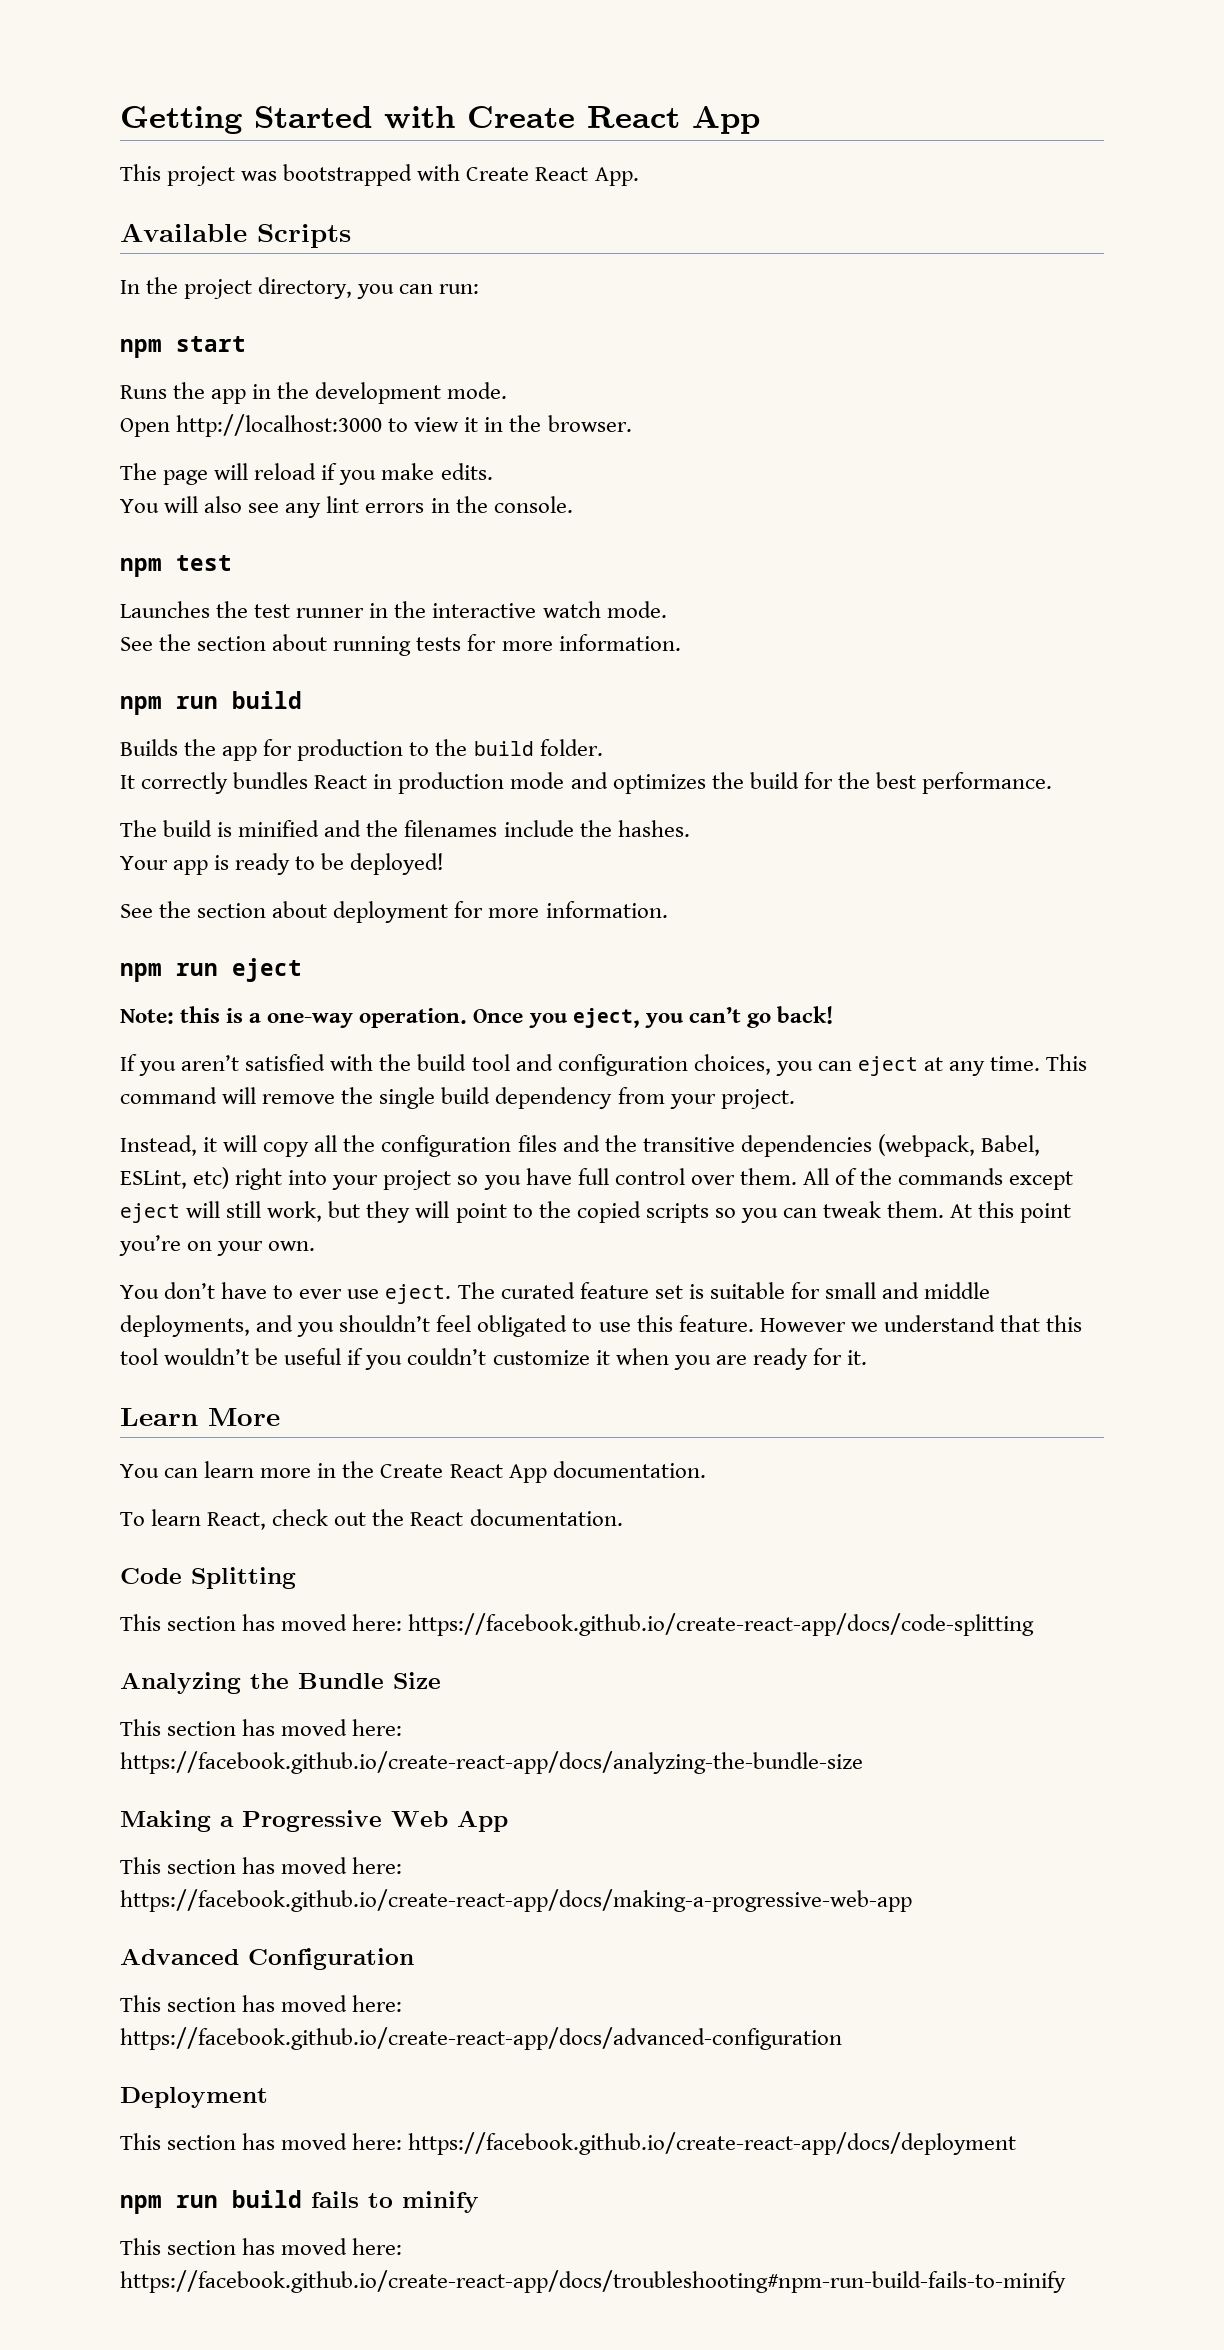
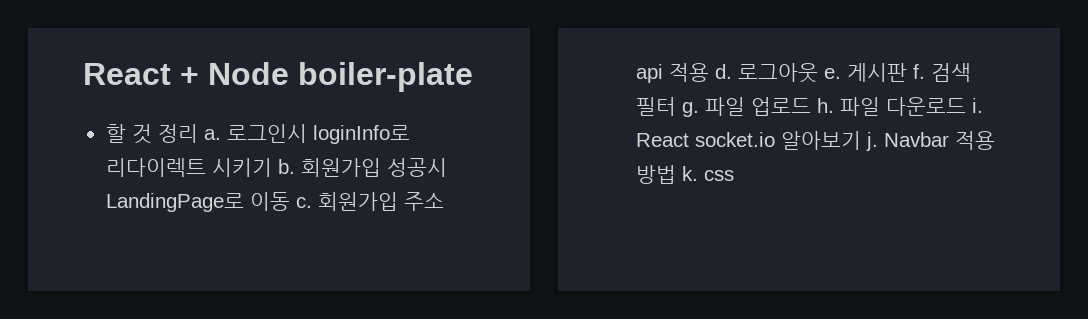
- Getting Started with Create React App
- This project was bootstrapped with Create React App.
- Available Scripts
- In the project directory, you can run:
- npm start
- Runs the app in the development mode.
- Open http://localhost:3000 to view it in the browser.
- The page will reload if you make edits.
- You will also see any lint errors in the console.
- npm test
- Launches the test runner in the interactive watch mode.
- See the section about running tests for more information.
- npm run build
- Builds the app for production to the build folder.
- It correctly bundles React in production mode and optimizes the build for the best performance.
- The build is minified and the filenames include the hashes.
- Your app is ready to be deployed!
- See the section about deployment for more information.
- npm run eject
- Note: this is a one-way operation. Once you eject, you can’t go back!
- If you aren’t satisfied with the build tool and configuration choices, you can eject at any time. This command will remove the single build dependency from your project.
- Instead, it will copy all the configuration files and the transitive dependencies (webpack, Babel, ESLint, etc) right into your project so you have full control over them. All of the commands except eject will still work, but they will point to the copied scripts so you can tweak them. At this point you’re on your own.
- You don’t have to ever use eject. The curated feature set is suitable for small and middle deployments, and you shouldn’t feel obligated to use this feature. However we understand that this tool wouldn’t be useful if you couldn’t customize it when you are ready for it.
- Learn More
- You can learn more in the Create React App documentation.
- To learn React, check out the React documentation.
- Code Splitting
- This section has moved here: https://facebook.github.io/create-react-app/docs/code-splitting
- Analyzing the Bundle Size
- This section has moved here: https://facebook.github.io/create-react-app/docs/analyzing-the-bundle-size
- Making a Progressive Web App
- This section has moved here: https://facebook.github.io/create-react-app/docs/making-a-progressive-web-app
- Advanced Configuration
- This section has moved here: https://facebook.github.io/create-react-app/docs/advanced-configuration
- Deployment
- This section has moved here: https://facebook.github.io/create-react-app/docs/deployment
- npm run build fails to minify
- This section has moved here: https://facebook.github.io/create-react-app/docs/troubleshooting#npm-run-build-fails-to-minify
+ React + Node boiler-plate
+ 할 것 정리 a. 로그인시 loginInfo로 리다이렉트 시키기 b. 회원가입 성공시 LandingPage로 이동 c. 회원가입 주소 api 적용 d. 로그아웃 e. 게시판 f. 검색 필터 g. 파일 업로드 h. 파일 다운로드 i. React socket.io 알아보기 j. Navbar 적용 방법 k. css

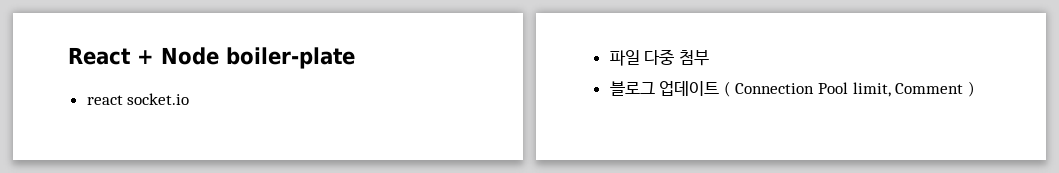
- 할 것 정리 a. 로그인시 loginInfo로 리다이렉트 시키기 b. 회원가입 성공시 LandingPage로 이동 c. 회원가입 주소 api 적용 d. 로그아웃 e. 게시판 f. 검색 필터 g. 파일 업로드 h. 파일 다운로드 i. React socket.io 알아보기 j. Navbar 적용 방법 k. css
+ react socket.io
+ 파일 다중 첨부
+ 블로그 업데이트 ( Connection Pool limit, Comment )

